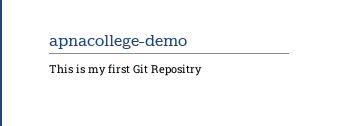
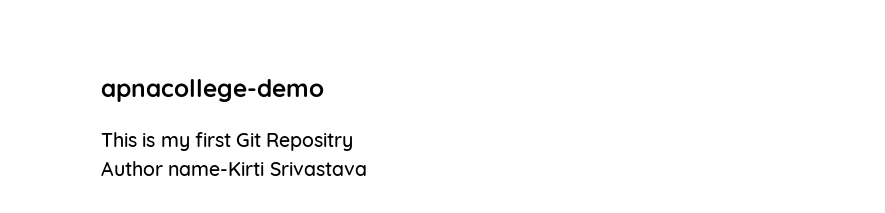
+ Author name-Kirti Srivastava

